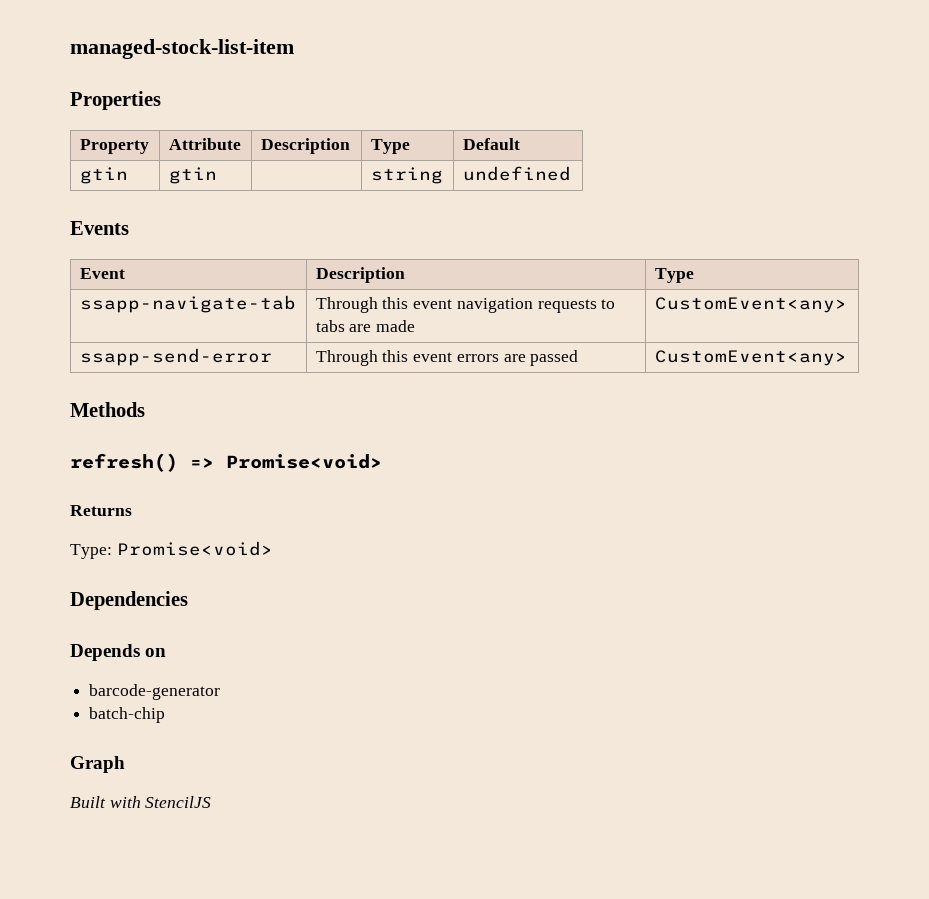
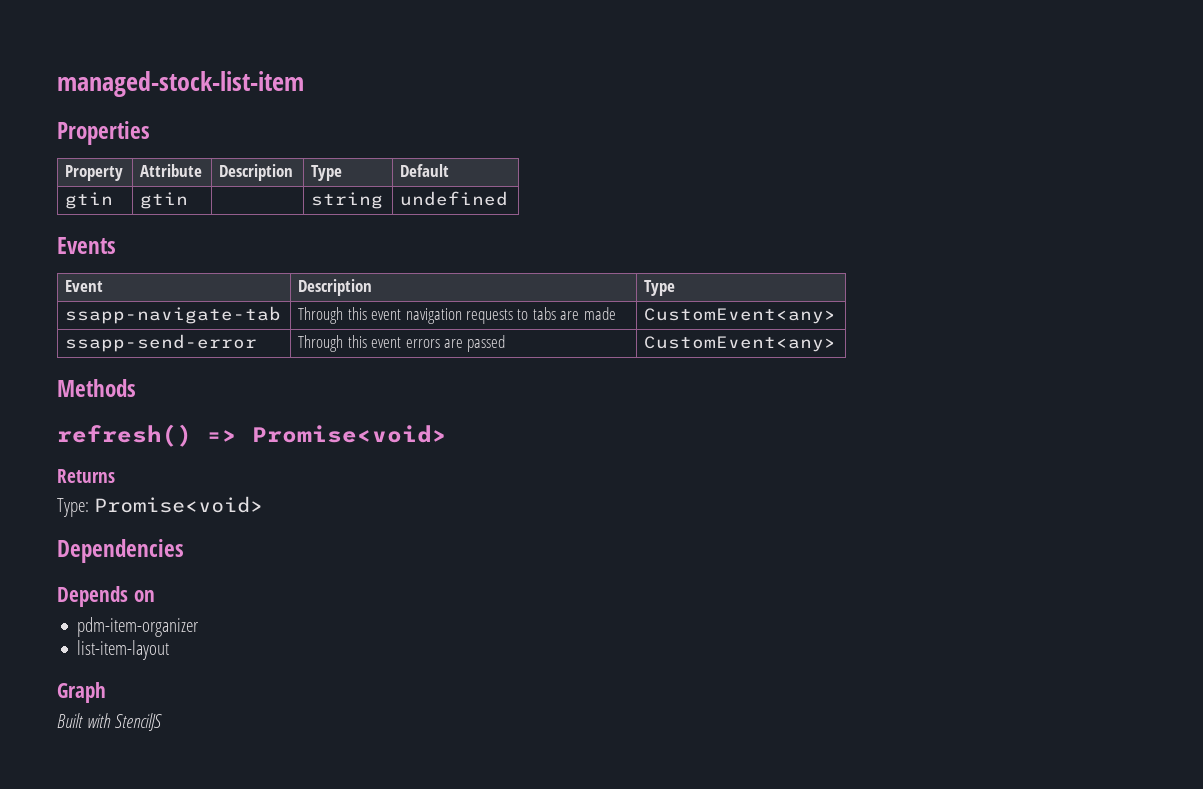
- barcode-generator
- batch-chip
+ pdm-item-organizer
+ list-item-layout

